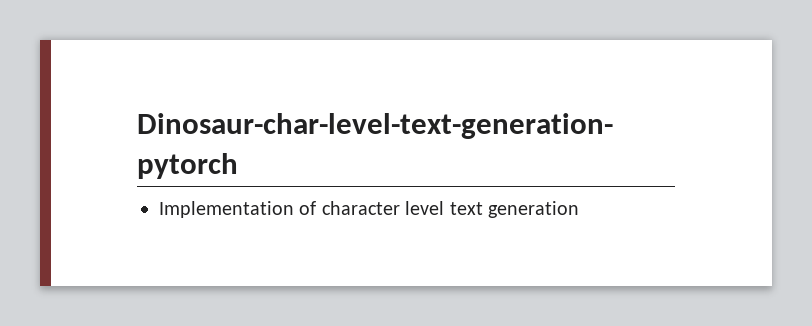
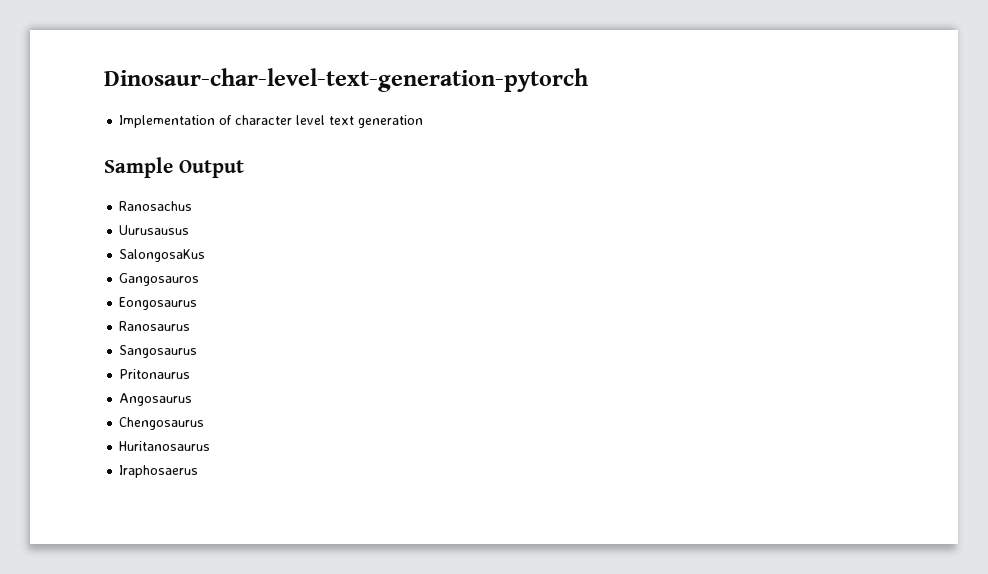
+ Sample Output
+ Ranosachus
+ Uurusausus
+ SalongosaKus
+ Gangosauros
+ Eongosaurus
+ Ranosaurus
+ Sangosaurus
+ Pritonaurus
+ Angosaurus
+ Chengosaurus
+ Huritanosaurus
+ Iraphosaerus

